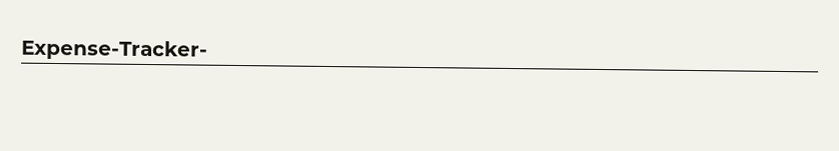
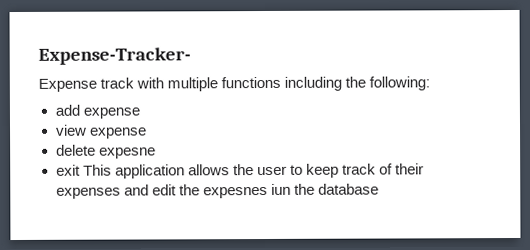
+ Expense track with multiple functions including the following:
+ add expense
+ view expense
+ delete expesne
+ exit This application allows the user to keep track of their expenses and edit the expesnes iun the database

